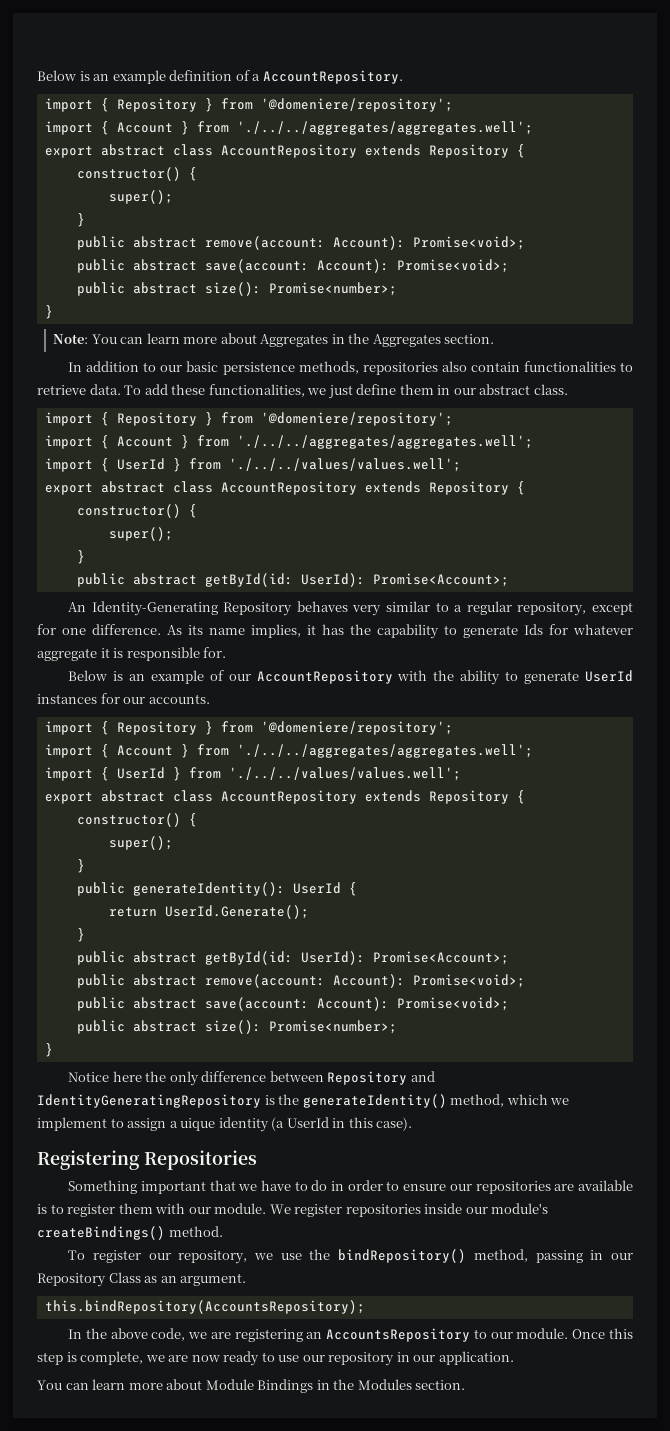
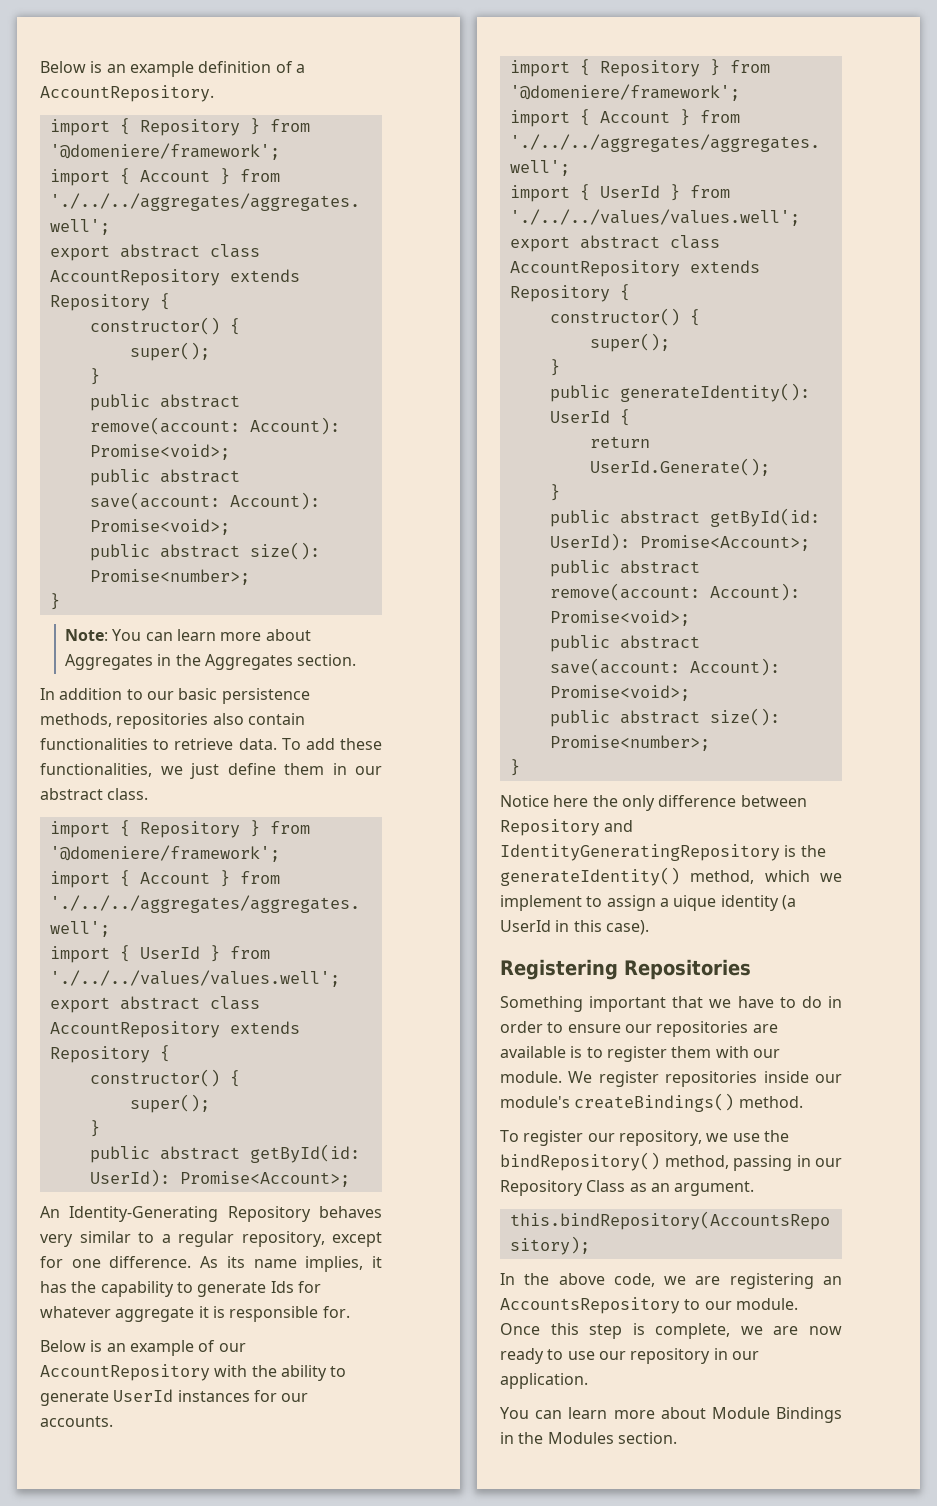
  Below is an example definition of a AccountRepository.
- import { Repository } from '@domeniere/repository';
+ import { Repository } from '@domeniere/framework';
  To add these functionalities, we just define them in our abstract class.
- import { Repository } from '@domeniere/repository';
+ import { Repository } from '@domeniere/framework';
  Below is an example of our AccountRepository with the ability to generate UserId instances for our accounts.
- import { Repository } from '@domeniere/repository';
+ import { Repository } from '@domeniere/framework';

